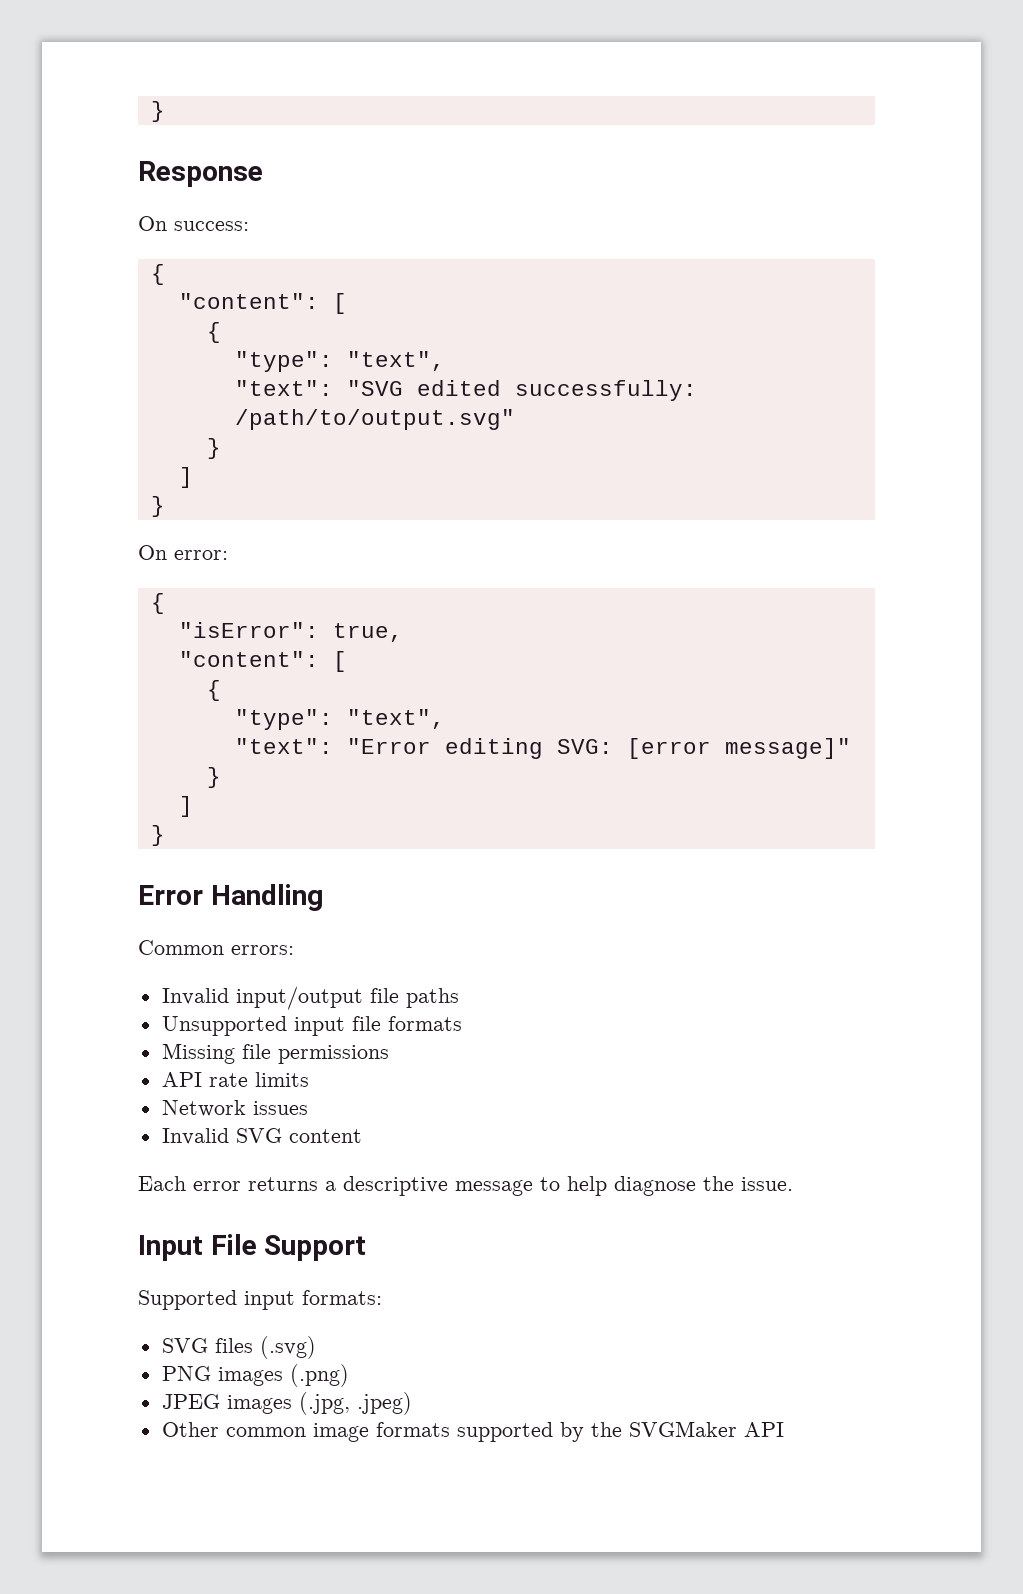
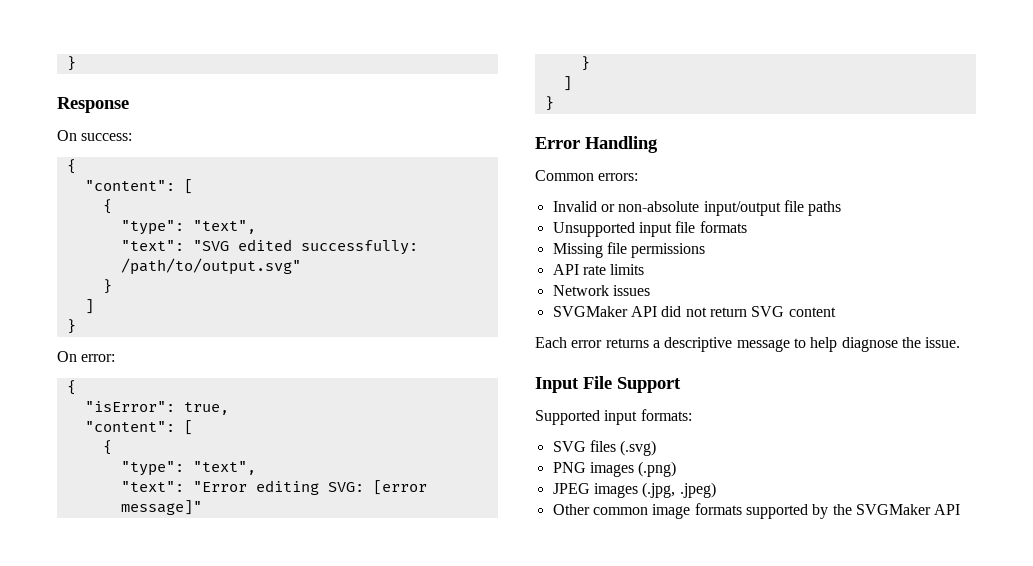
- Invalid input/output file paths
+ Invalid or non-absolute input/output file paths
- Invalid SVG content
+ SVGMaker API did not return SVG content

